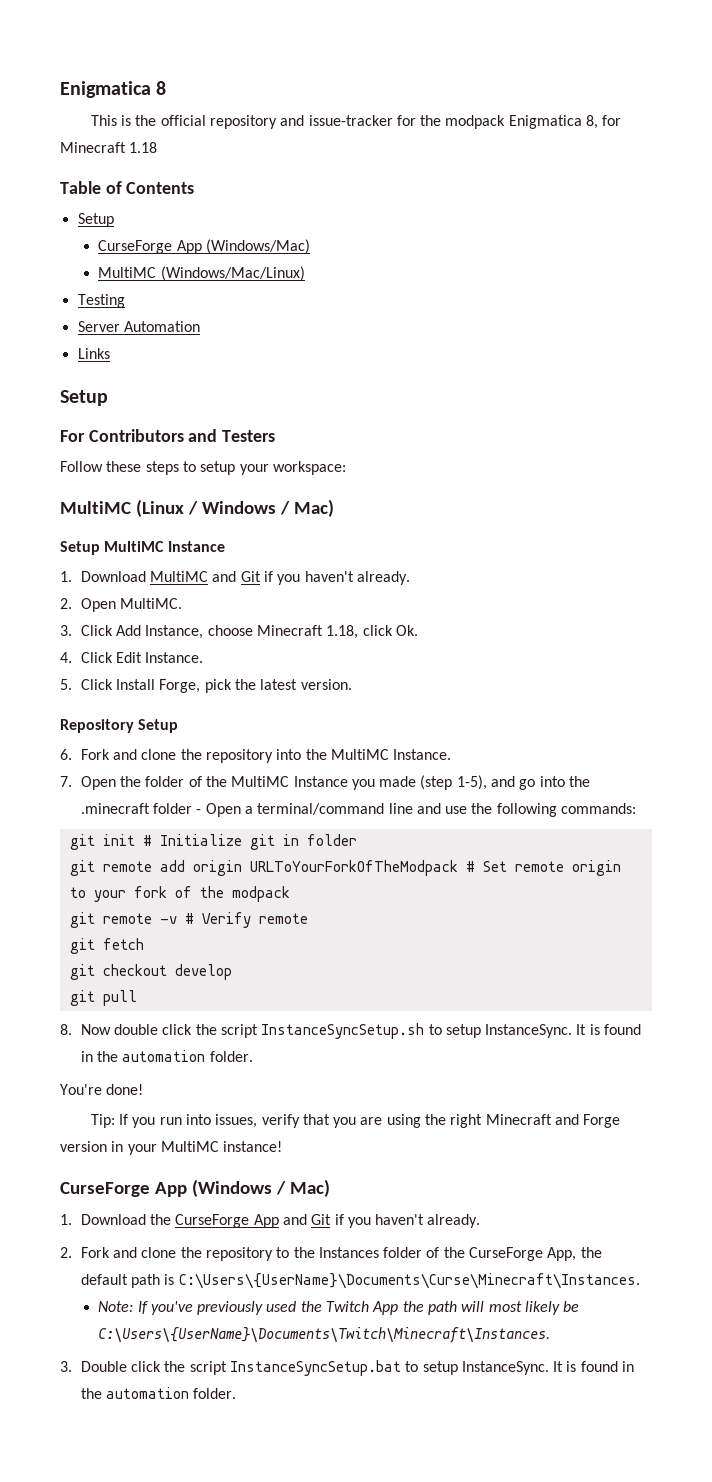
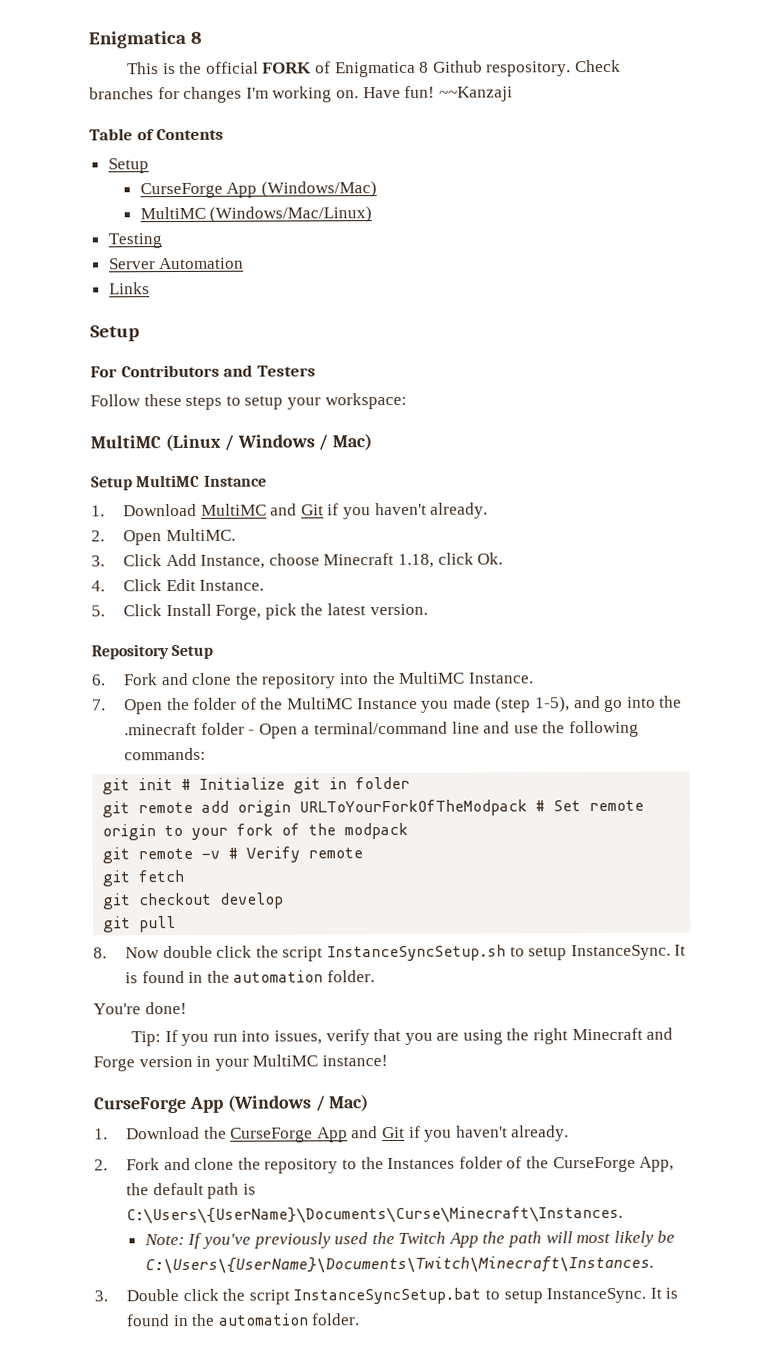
- This is the official repository and issue-tracker for the modpack Enigmatica 8, for Minecraft 1.18
+ This is the official FORK of Enigmatica 8 Github respository. Check branches for changes I'm working on. Have fun! ~~Kanzaji

